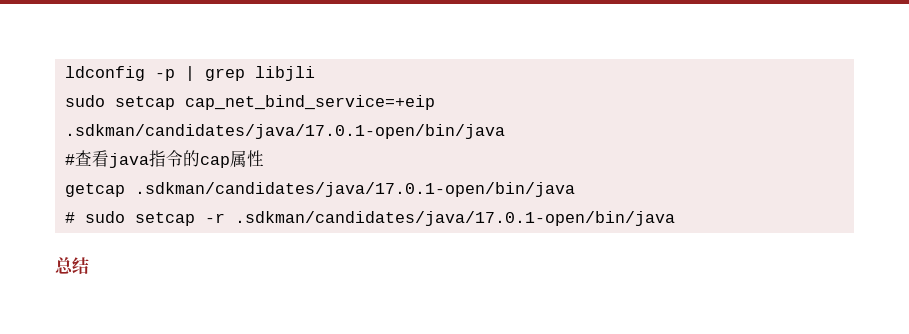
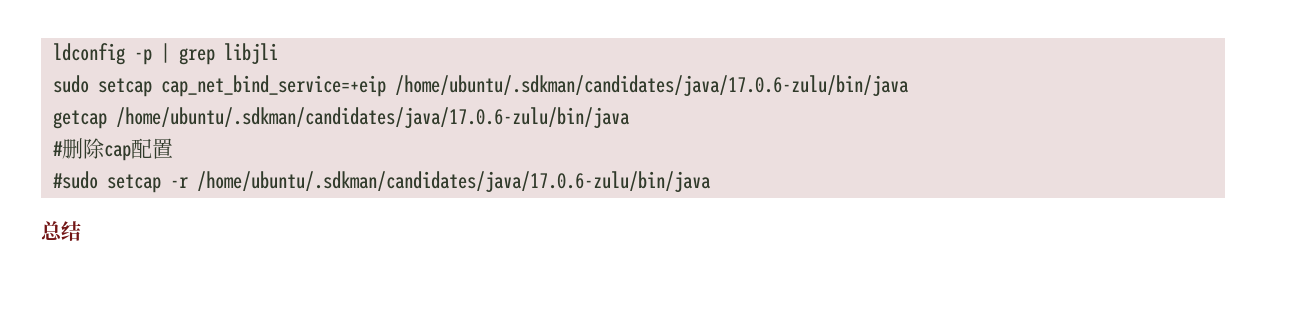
- sudo setcap cap_net_bind_service=+eip .sdkman/candidates/java/17.0.1-open/bin/java
- #查看java指令的cap属性
- getcap .sdkman/candidates/java/17.0.1-open/bin/java
- # sudo setcap -r .sdkman/candidates/java/17.0.1-open/bin/java
+ sudo setcap cap_net_bind_service=+eip /home/ubuntu/.sdkman/candidates/java/17.0.6-zulu/bin/java
+ getcap /home/ubuntu/.sdkman/candidates/java/17.0.6-zulu/bin/java
+ #删除cap配置
+ #sudo setcap -r /home/ubuntu/.sdkman/candidates/java/17.0.6-zulu/bin/java

